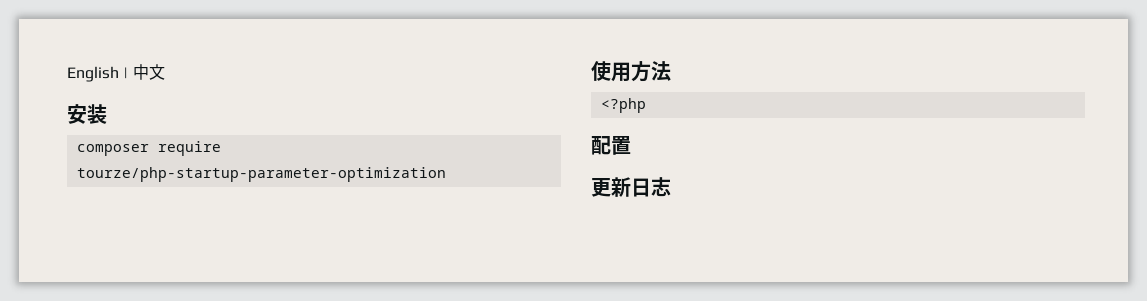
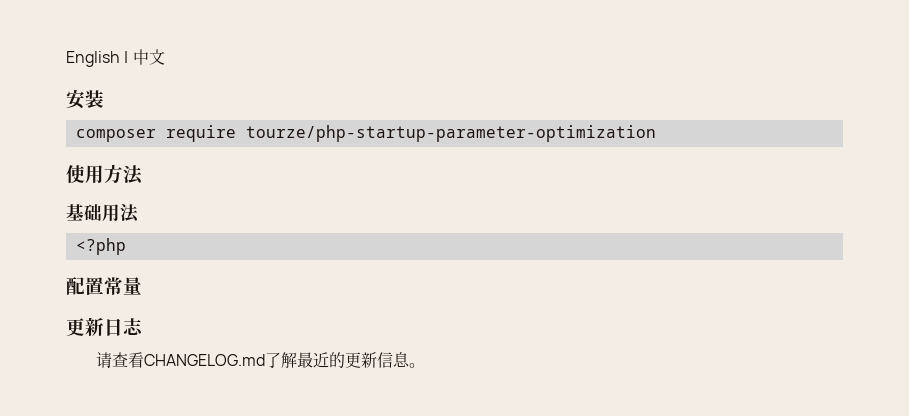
+ 基础用法
- 配置
+ 配置常量
+ 请查看CHANGELOG.md了解最近的更新信息。

